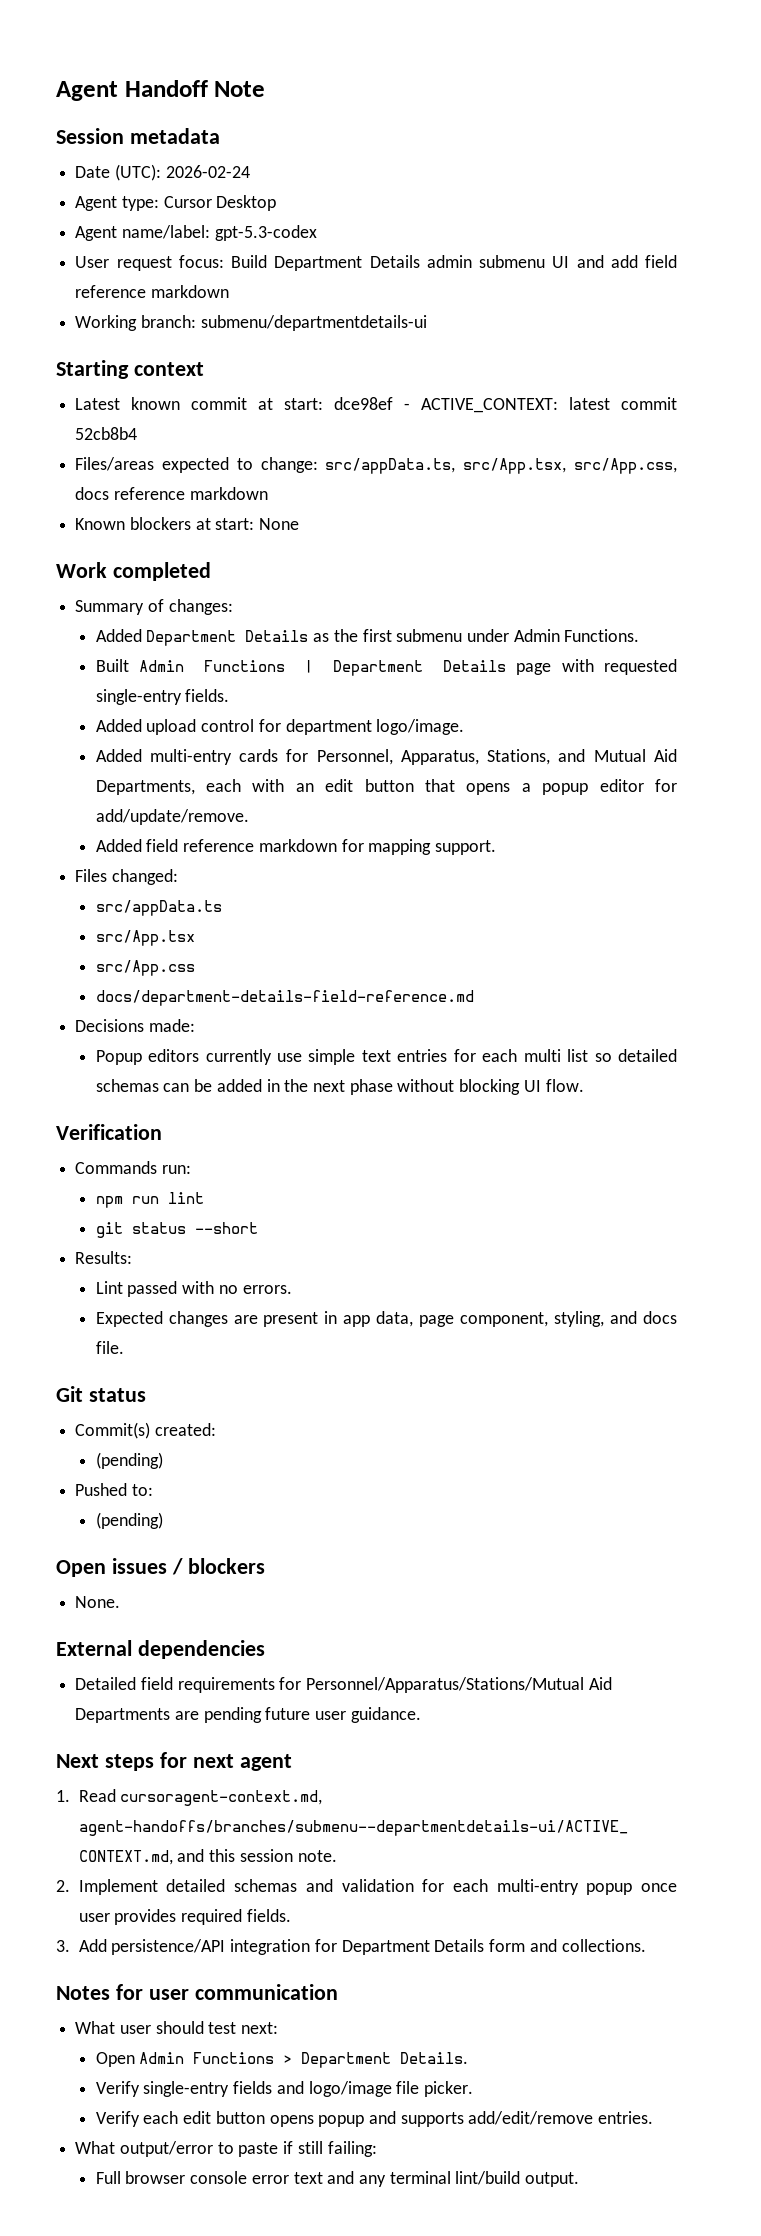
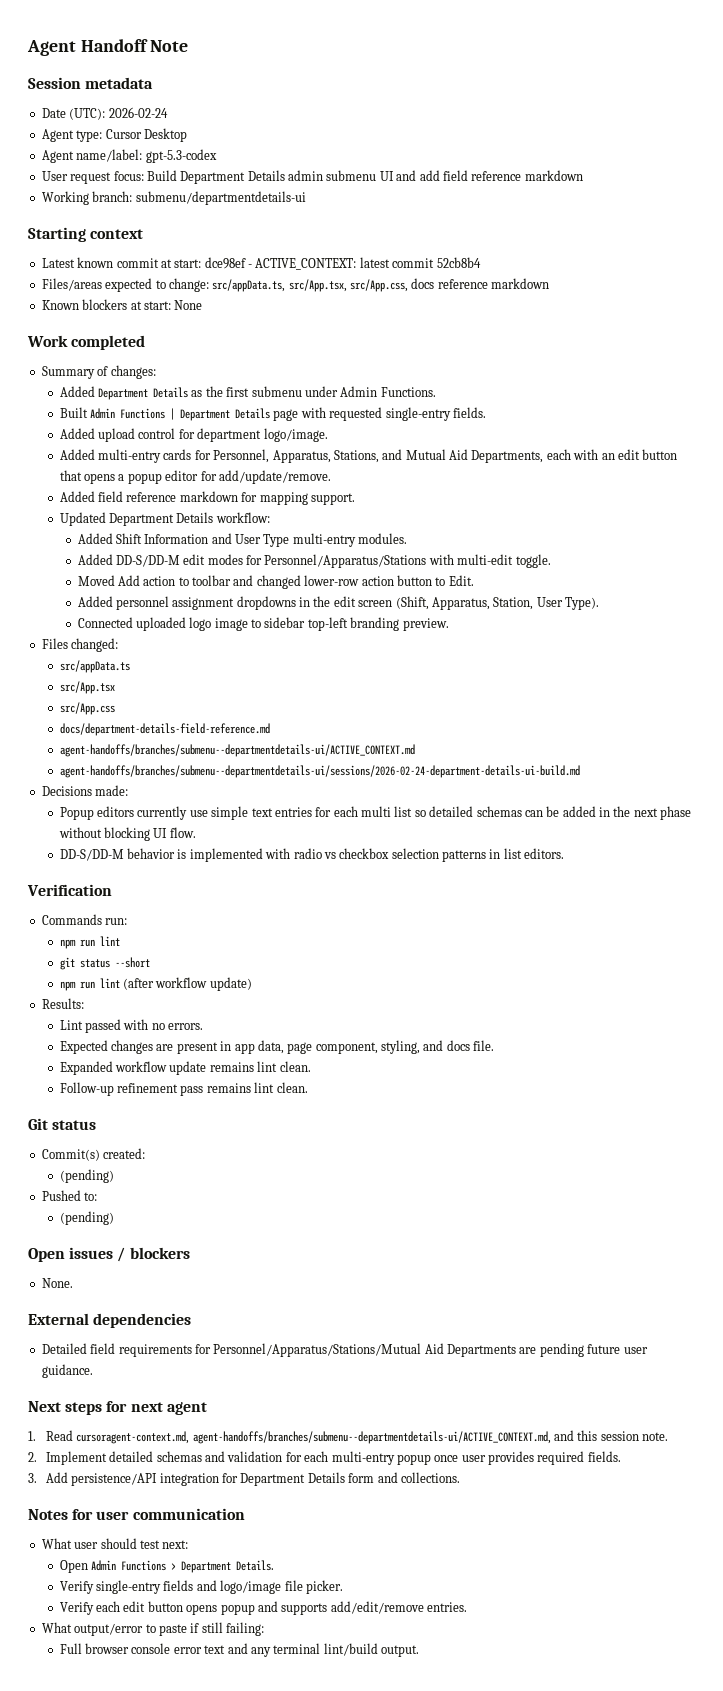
+ Updated Department Details workflow:
+ Added Shift Information and User Type multi-entry modules.
+ Added DD-S/DD-M edit modes for Personnel/Apparatus/Stations with multi-edit toggle.
+ Moved Add action to toolbar and changed lower-row action button to Edit.
+ Added personnel assignment dropdowns in the edit screen (Shift, Apparatus, Station, User Type).
+ Connected uploaded logo image to sidebar top-left branding preview.
+ agent-handoffs/branches/submenu--departmentdetails-ui/ACTIVE_CONTEXT.md
+ agent-handoffs/branches/submenu--departmentdetails-ui/sessions/2026-02-24-department-details-ui-build.md
+ DD-S/DD-M behavior is implemented with radio vs checkbox selection patterns in list editors.
+ npm run lint (after workflow update)
+ Expanded workflow update remains lint clean.
+ Follow-up refinement pass remains lint clean.

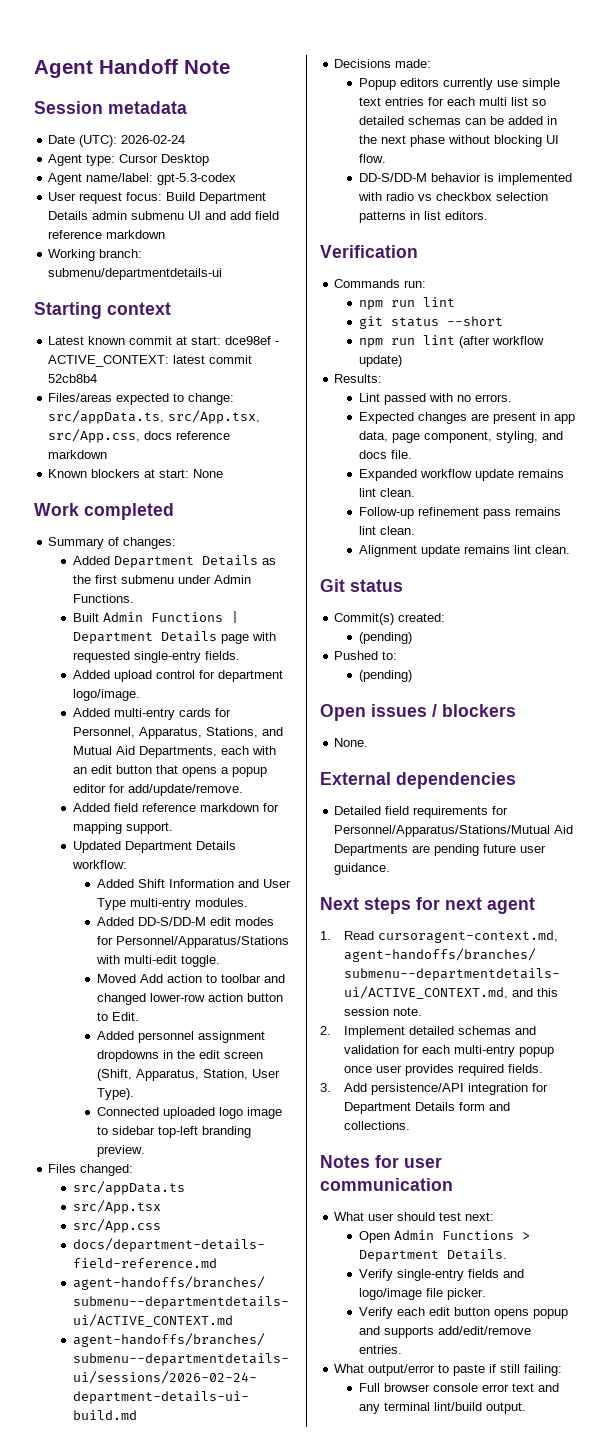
+ Alignment update remains lint clean.

